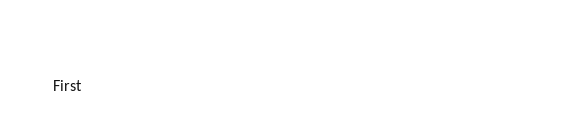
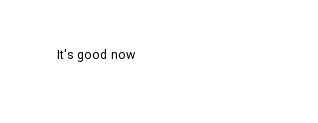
- First
+ It's good now

